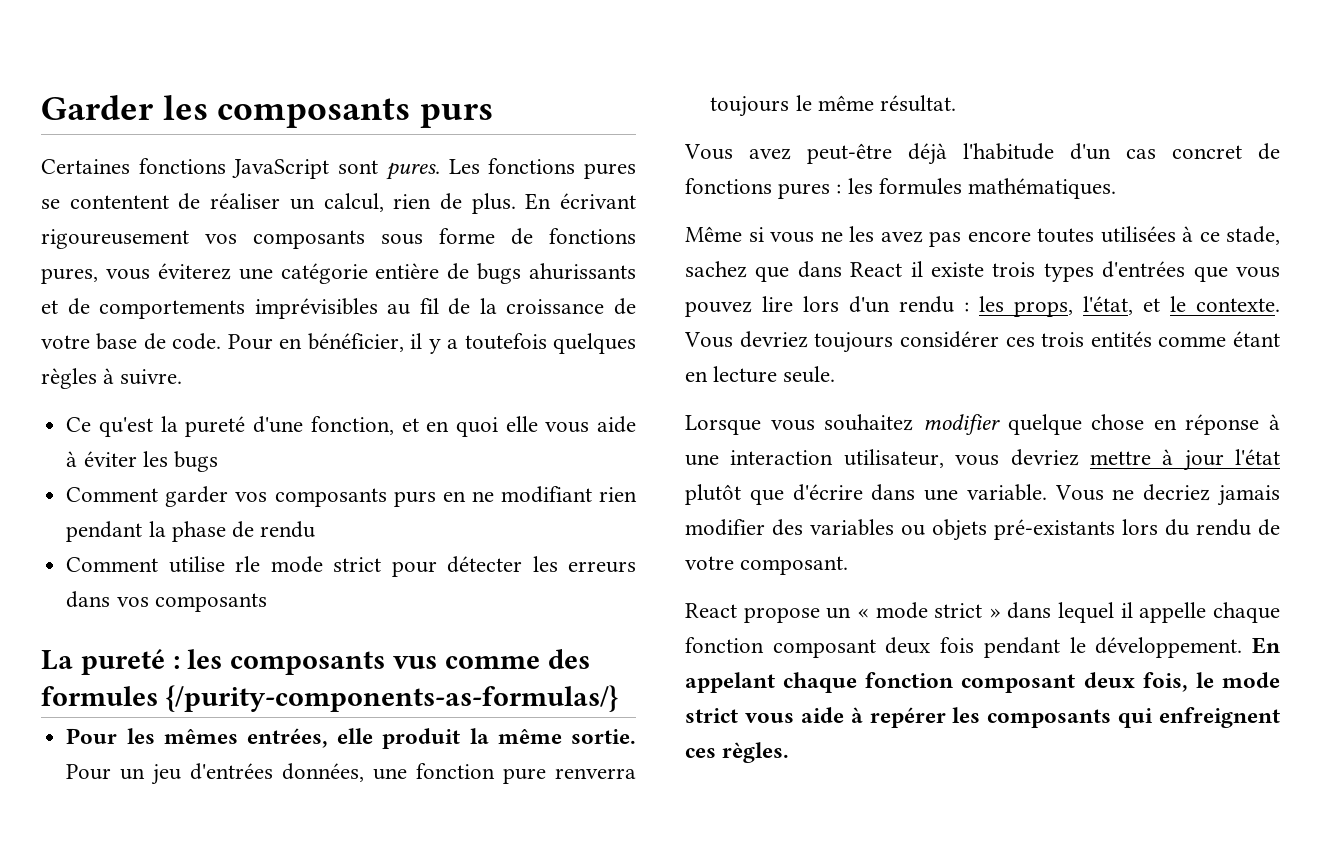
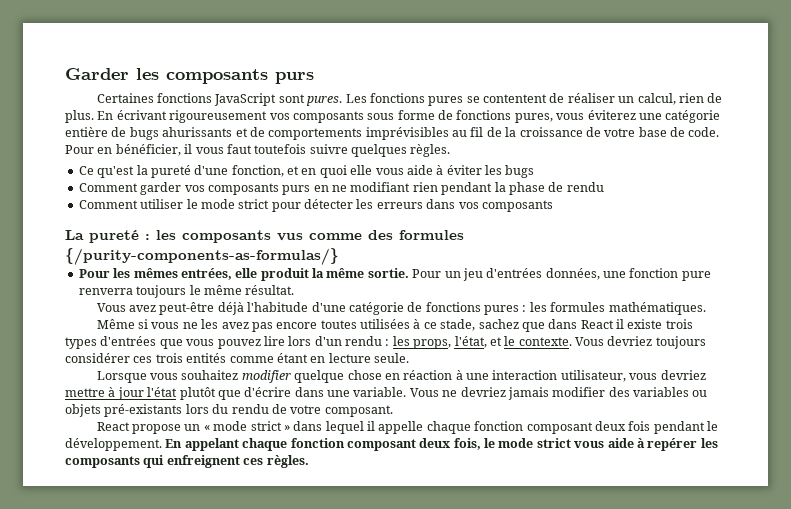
- Pour en bénéficier, il y a toutefois quelques règles à suivre.
+ Pour en bénéficier, il vous faut toutefois suivre quelques règles.
- Comment utilise rle mode strict pour détecter les erreurs dans vos composants
+ Comment utiliser le mode strict pour détecter les erreurs dans vos composants
- Vous avez peut-être déjà l'habitude d'un cas concret de fonctions pures : les formules mathématiques.
+ Vous avez peut-être déjà l'habitude d'une catégorie de fonctions pures : les formules mathématiques.
- Lorsque vous souhaitez modifier quelque chose en réponse à une interaction utilisateur, vous devriez mettre à jour l'état plutôt que d'écrire dans une variable.
+ Lorsque vous souhaitez modifier quelque chose en réaction à une interaction utilisateur, vous devriez mettre à jour l'état plutôt que d'écrire dans une variable.
- Vous ne decriez jamais modifier des variables ou objets pré-existants lors du rendu de votre composant.
+ Vous ne devriez jamais modifier des variables ou objets pré-existants lors du rendu de votre composant.

